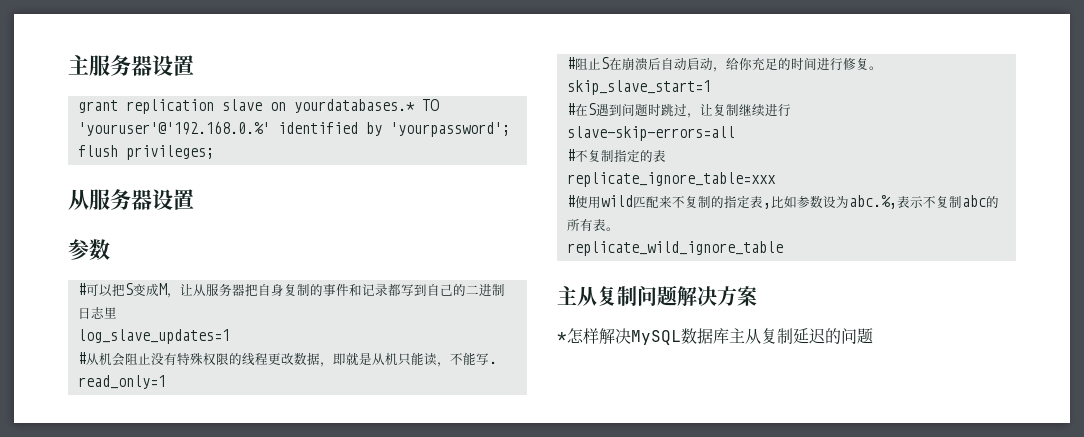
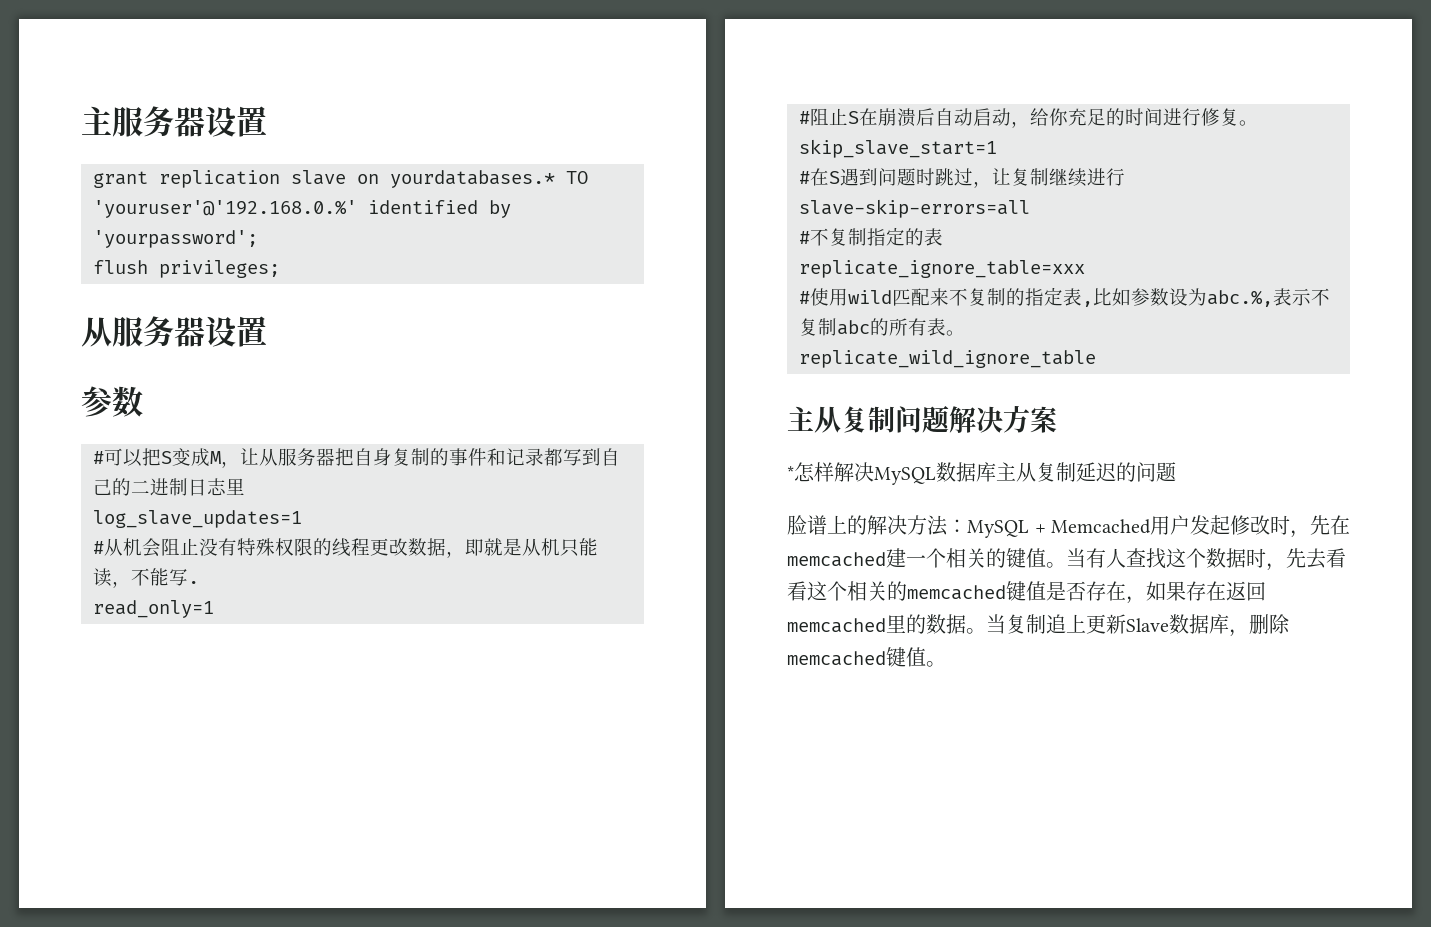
+ 脸谱上的解决方法：MySQL + Memcached用户发起修改时，先在memcached建一个相关的键值。当有人查找这个数据时，先去看看这个相关的memcached键值是否存在，如果存在返回memcached里的数据。当复制追上更新Slave数据库，删除memcached键值。

